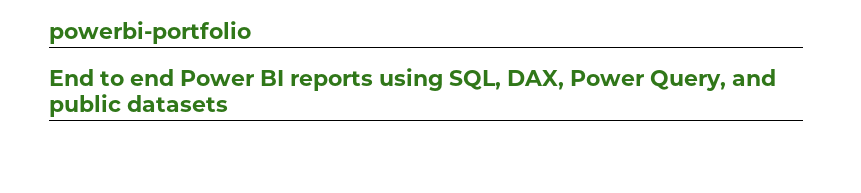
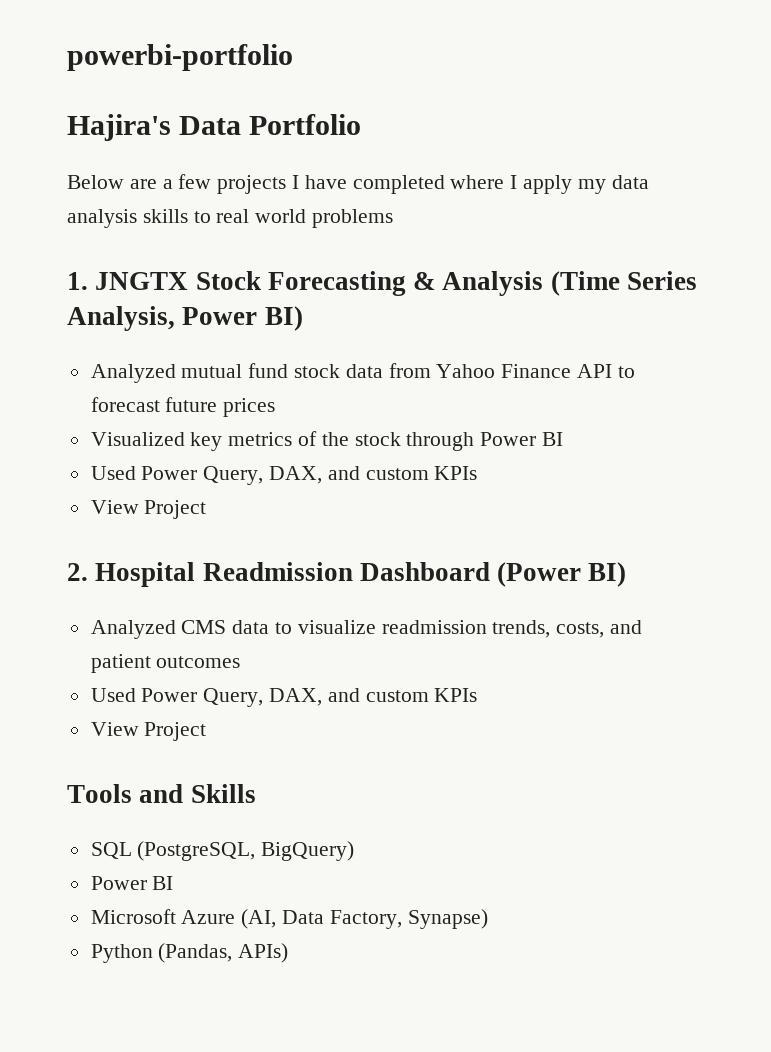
- End to end Power BI reports using SQL, DAX, Power Query, and public datasets
+ Hajira's Data Portfolio
+ Below are a few projects I have completed where I apply my data analysis skills to real world problems
+ 1. JNGTX Stock Forecasting & Analysis (Time Series Analysis, Power BI)
+ Analyzed mutual fund stock data from Yahoo Finance API to forecast future prices
+ Visualized key metrics of the stock through Power BI
+ Used Power Query, DAX, and custom KPIs
+ View Project
+ 2. Hospital Readmission Dashboard (Power BI)
+ Analyzed CMS data to visualize readmission trends, costs, and patient outcomes
+ Used Power Query, DAX, and custom KPIs
+ View Project
+ Tools and Skills
+ SQL (PostgreSQL, BigQuery)
+ Power BI
+ Microsoft Azure (AI, Data Factory, Synapse)
+ Python (Pandas, APIs)

